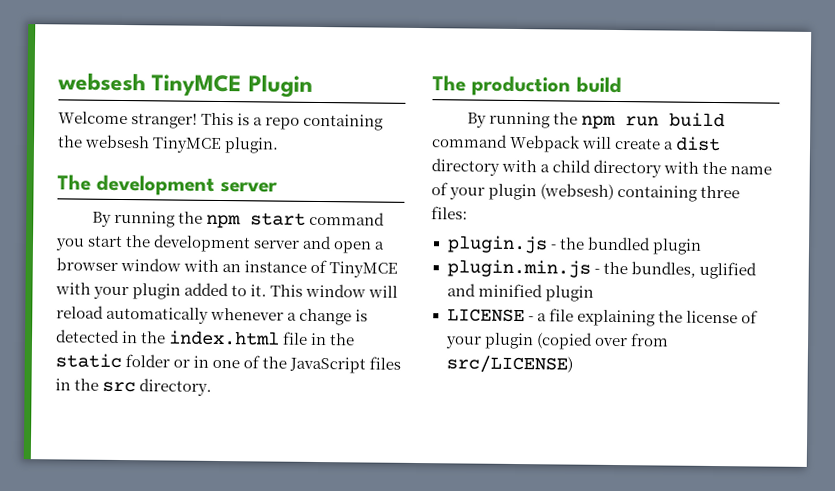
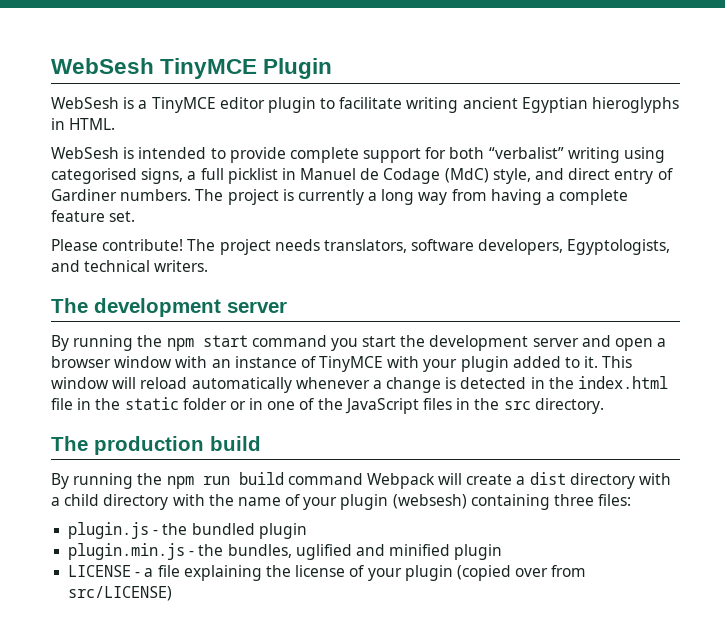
- websesh TinyMCE Plugin
+ WebSesh TinyMCE Plugin
- Welcome stranger! This is a repo containing the websesh TinyMCE plugin.
+ WebSesh is a TinyMCE editor plugin to facilitate writing ancient Egyptian hieroglyphs in HTML.
+ WebSesh is intended to provide complete support for both “verbalist” writing using categorised signs, a full picklist in Manuel de Codage (MdC) style, and direct entry of Gardiner numbers. The project is currently a long way from having a complete feature set.
+ Please contribute! The project needs translators, software developers, Egyptologists, and technical writers.

